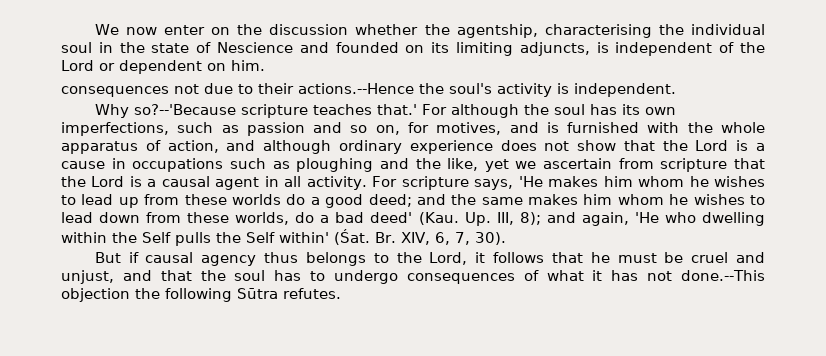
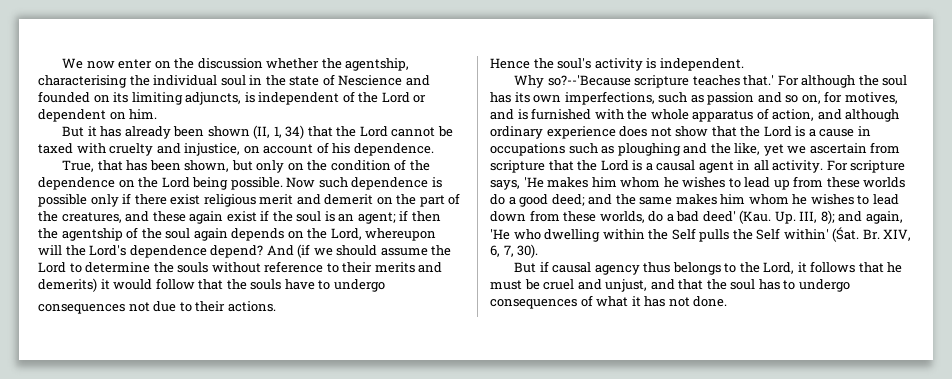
+ But it has already been shown (II, 1, 34) that the Lord cannot be taxed with cruelty and injustice, on account of his dependence.
+ True, that has been shown, but only on the condition of the dependence on the Lord being possible. Now such dependence is possible only if there exist religious merit and demerit on the part of the creatures, and these again exist if the soul is an agent; if then the agentship of the soul again depends on the Lord, whereupon will the Lord's dependence depend? And (if we should assume the Lord to determine the souls without reference to their merits and demerits) it would follow that the souls have to undergo
- consequences not due to their actions.--Hence the soul's activity is independent.
+ consequences not due to their actions.
+ Hence the soul's activity is independent.
- But if causal agency thus belongs to the Lord, it follows that he must be cruel and unjust, and that the soul has to undergo consequences of what it has not done.--This objection the following Sūtra refutes.
+ But if causal agency thus belongs to the Lord, it follows that he must be cruel and unjust, and that the soul has to undergo consequences of what it has not done.

